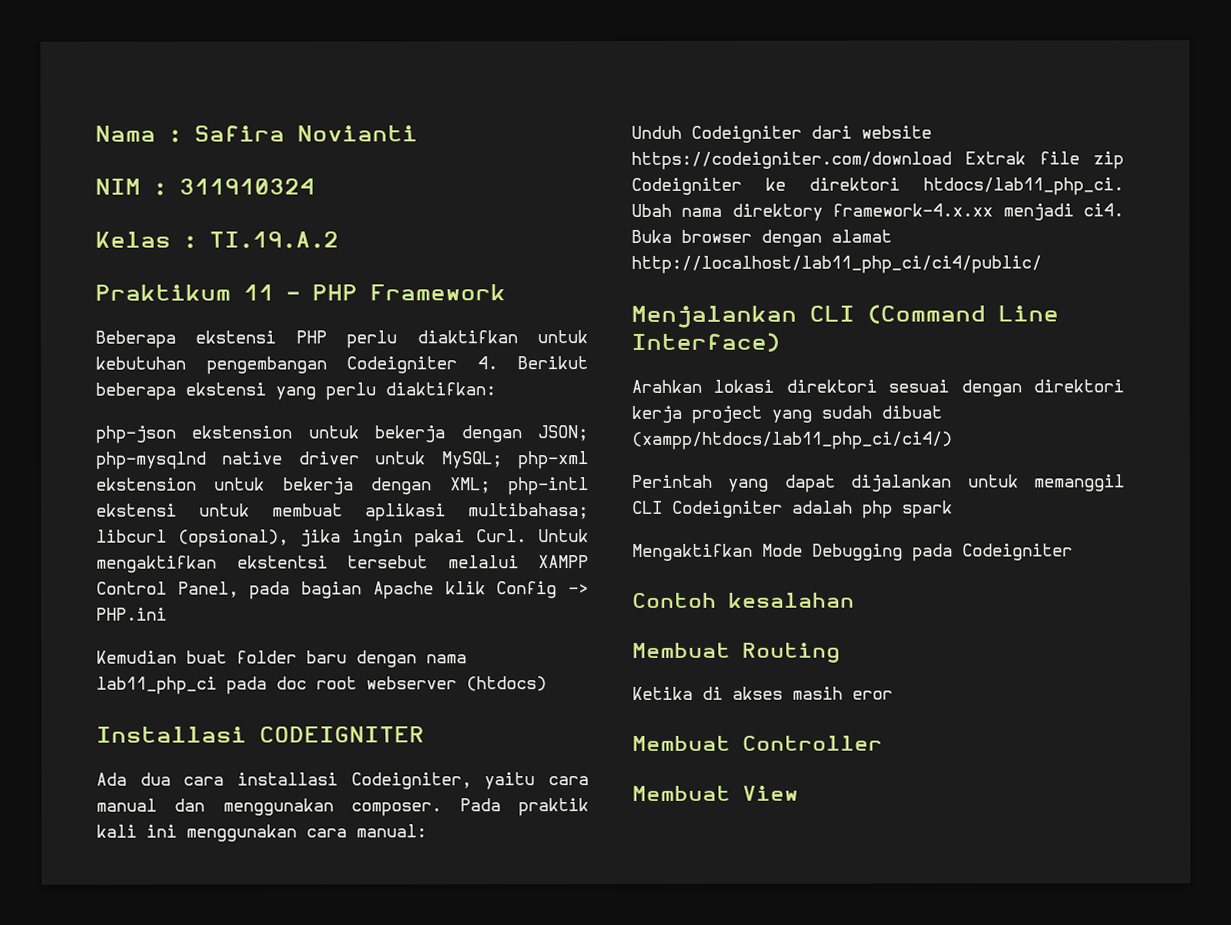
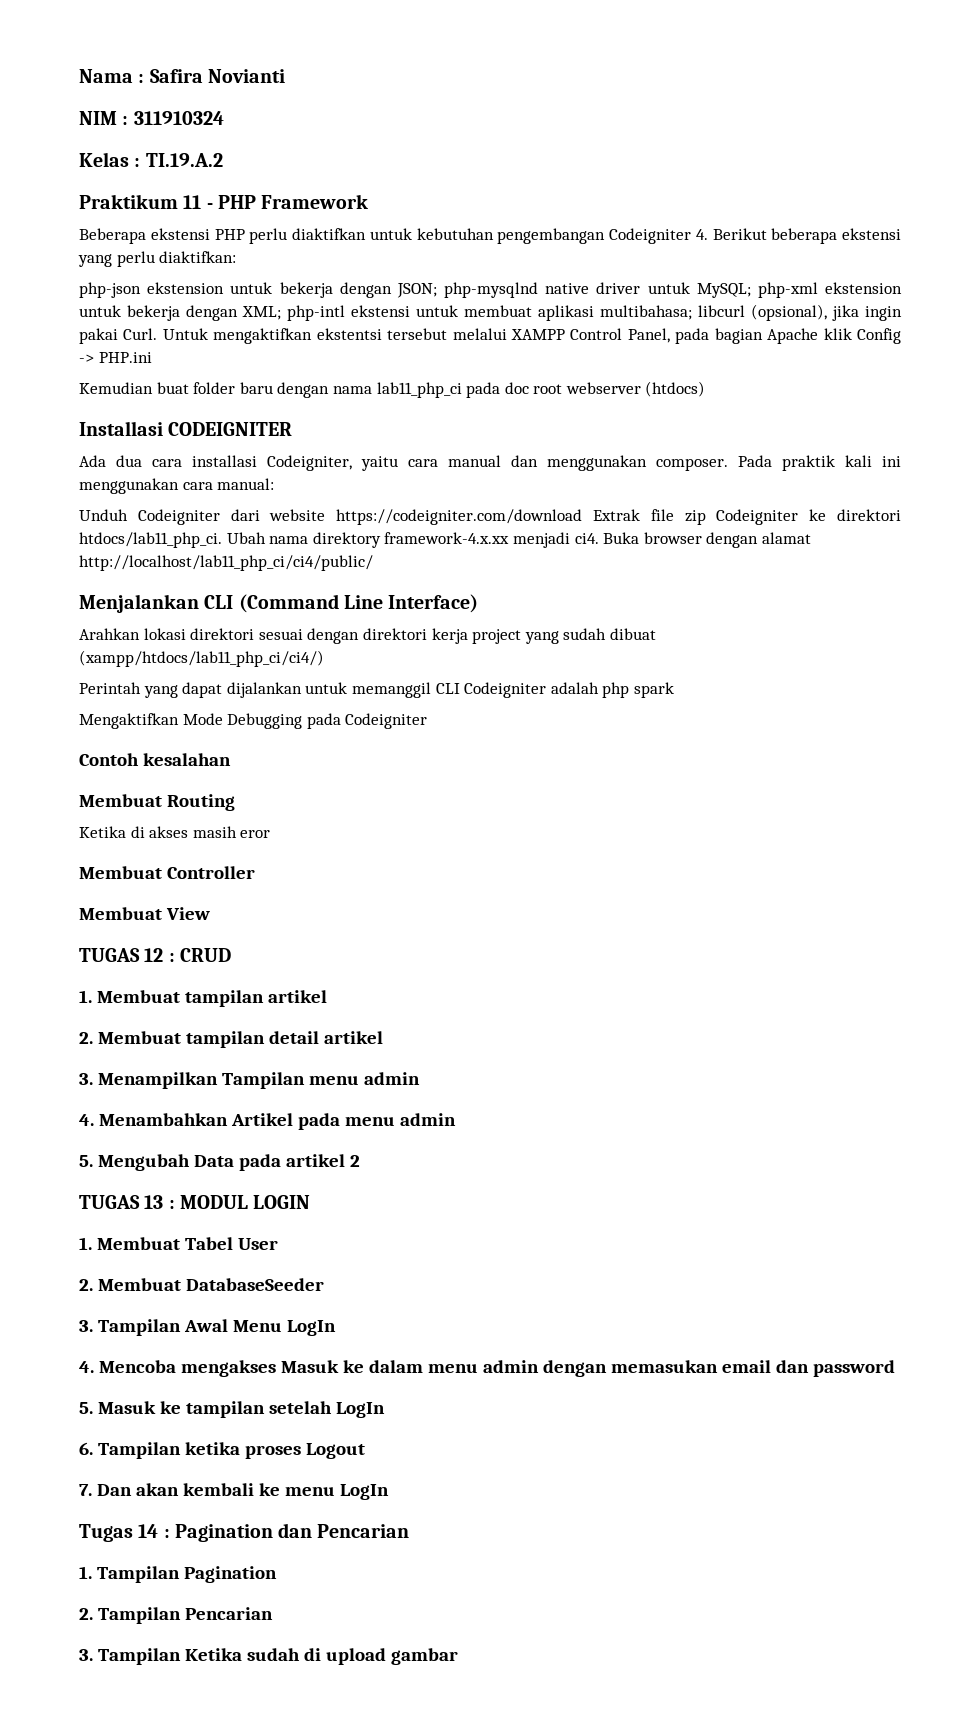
+ TUGAS 12 : CRUD
+ 1. Membuat tampilan artikel
+ 2. Membuat tampilan detail artikel
+ 3. Menampilkan Tampilan menu admin
+ 4. Menambahkan Artikel pada menu admin
+ 5. Mengubah Data pada artikel 2
+ TUGAS 13 : MODUL LOGIN
+ 1. Membuat Tabel User
+ 2. Membuat DatabaseSeeder
+ 3. Tampilan Awal Menu LogIn
+ 4. Mencoba mengakses Masuk ke dalam menu admin dengan memasukan email dan password
+ 5. Masuk ke tampilan setelah LogIn
+ 6. Tampilan ketika proses Logout
+ 7. Dan akan kembali ke menu LogIn
+ Tugas 14 : Pagination dan Pencarian
+ 1. Tampilan Pagination
+ 2. Tampilan Pencarian
+ 3. Tampilan Ketika sudah di upload gambar

